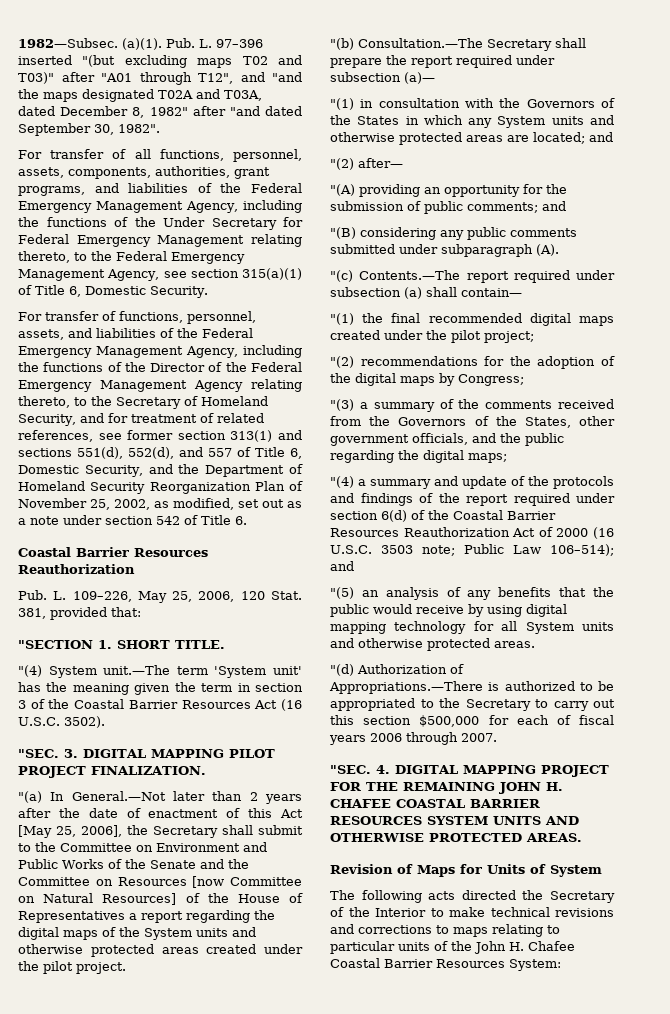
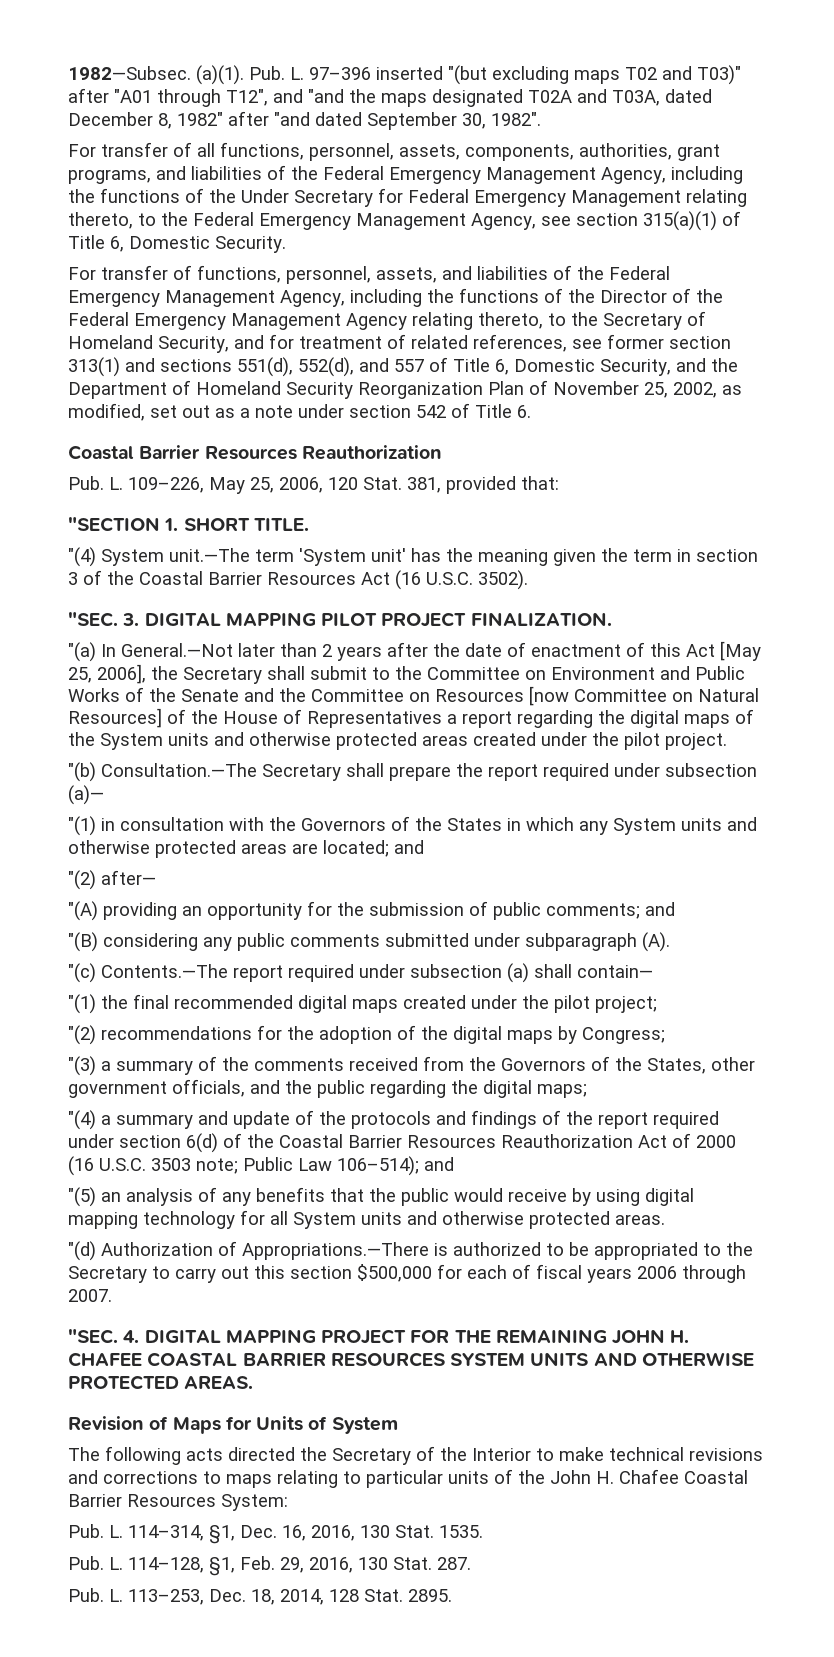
+ Pub. L. 114–314, §1, Dec. 16, 2016, 130 Stat. 1535.
+ Pub. L. 114–128, §1, Feb. 29, 2016, 130 Stat. 287.
+ Pub. L. 113–253, Dec. 18, 2014, 128 Stat. 2895.

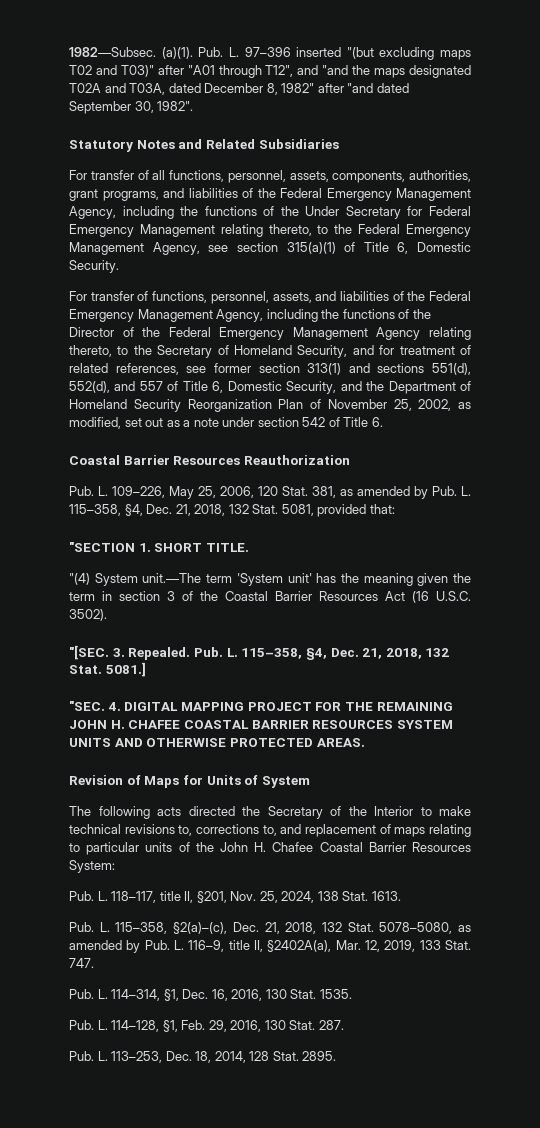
+ Statutory Notes and Related Subsidiaries
- 381, provided that:
+ 381, as amended by Pub. L. 115–358, §4, Dec. 21, 2018, 132 Stat. 5081, provided that:
- "SEC. 3. DIGITAL MAPPING PILOT PROJECT FINALIZATION.
- "(a) In General.—Not later than 2 years after the date of enactment of this Act [May 25, 2006], the Secretary shall submit to the Committee on Environment and Public Works of the Senate and the Committee on Resources [now Committee on Natural Resources] of the House of Representatives a report regarding the digital maps of the System units and otherwise protected areas created under the pilot project.
- "(b) Consultation.—The Secretary shall prepare the report required under subsection (a)—
- "(1) in consultation with the Governors of the States in which any System units and otherwise protected areas are located; and
- "(2) after—
- "(A) providing an opportunity for the submission of public comments; and
- "(B) considering any public comments submitted under subparagraph (A).
- "(c) Contents.—The report required under subsection (a) shall contain—
- "(1) the final recommended digital maps created under the pilot project;
- "(2) recommendations for the adoption of the digital maps by Congress;
- "(3) a summary of the comments received from the Governors of the States, other government officials, and the public regarding the digital maps;
- "(4) a summary and update of the protocols and findings of the report required under section 6(d) of the Coastal Barrier Resources Reauthorization Act of 2000 (16 U.S.C. 3503 note; Public Law 106–514); and
- "(5) an analysis of any benefits that the public would receive by using digital mapping technology for all System units and otherwise protected areas.
- "(d) Authorization of Appropriations.—There is authorized to be appropriated to the Secretary to carry out this section $500,000 for each of fiscal years 2006 through 2007.
+ "[SEC. 3. Repealed. Pub. L. 115–358, §4, Dec. 21, 2018, 132 Stat. 5081.]
- The following acts directed the Secretary of the Interior to make technical revisions and corrections to maps relating to particular units of the John H. Chafee Coastal Barrier Resources System:
+ The following acts directed the Secretary of the Interior to make technical revisions to, corrections to, and replacement of maps relating to particular units of the John H. Chafee Coastal Barrier Resources System:
+ Pub. L. 118–117, title II, §201, Nov. 25, 2024, 138 Stat. 1613.
+ Pub. L. 115–358, §2(a)–(c), Dec. 21, 2018, 132 Stat. 5078–5080, as amended by Pub. L. 116–9, title II, §2402A(a), Mar. 12, 2019, 133 Stat. 747.

